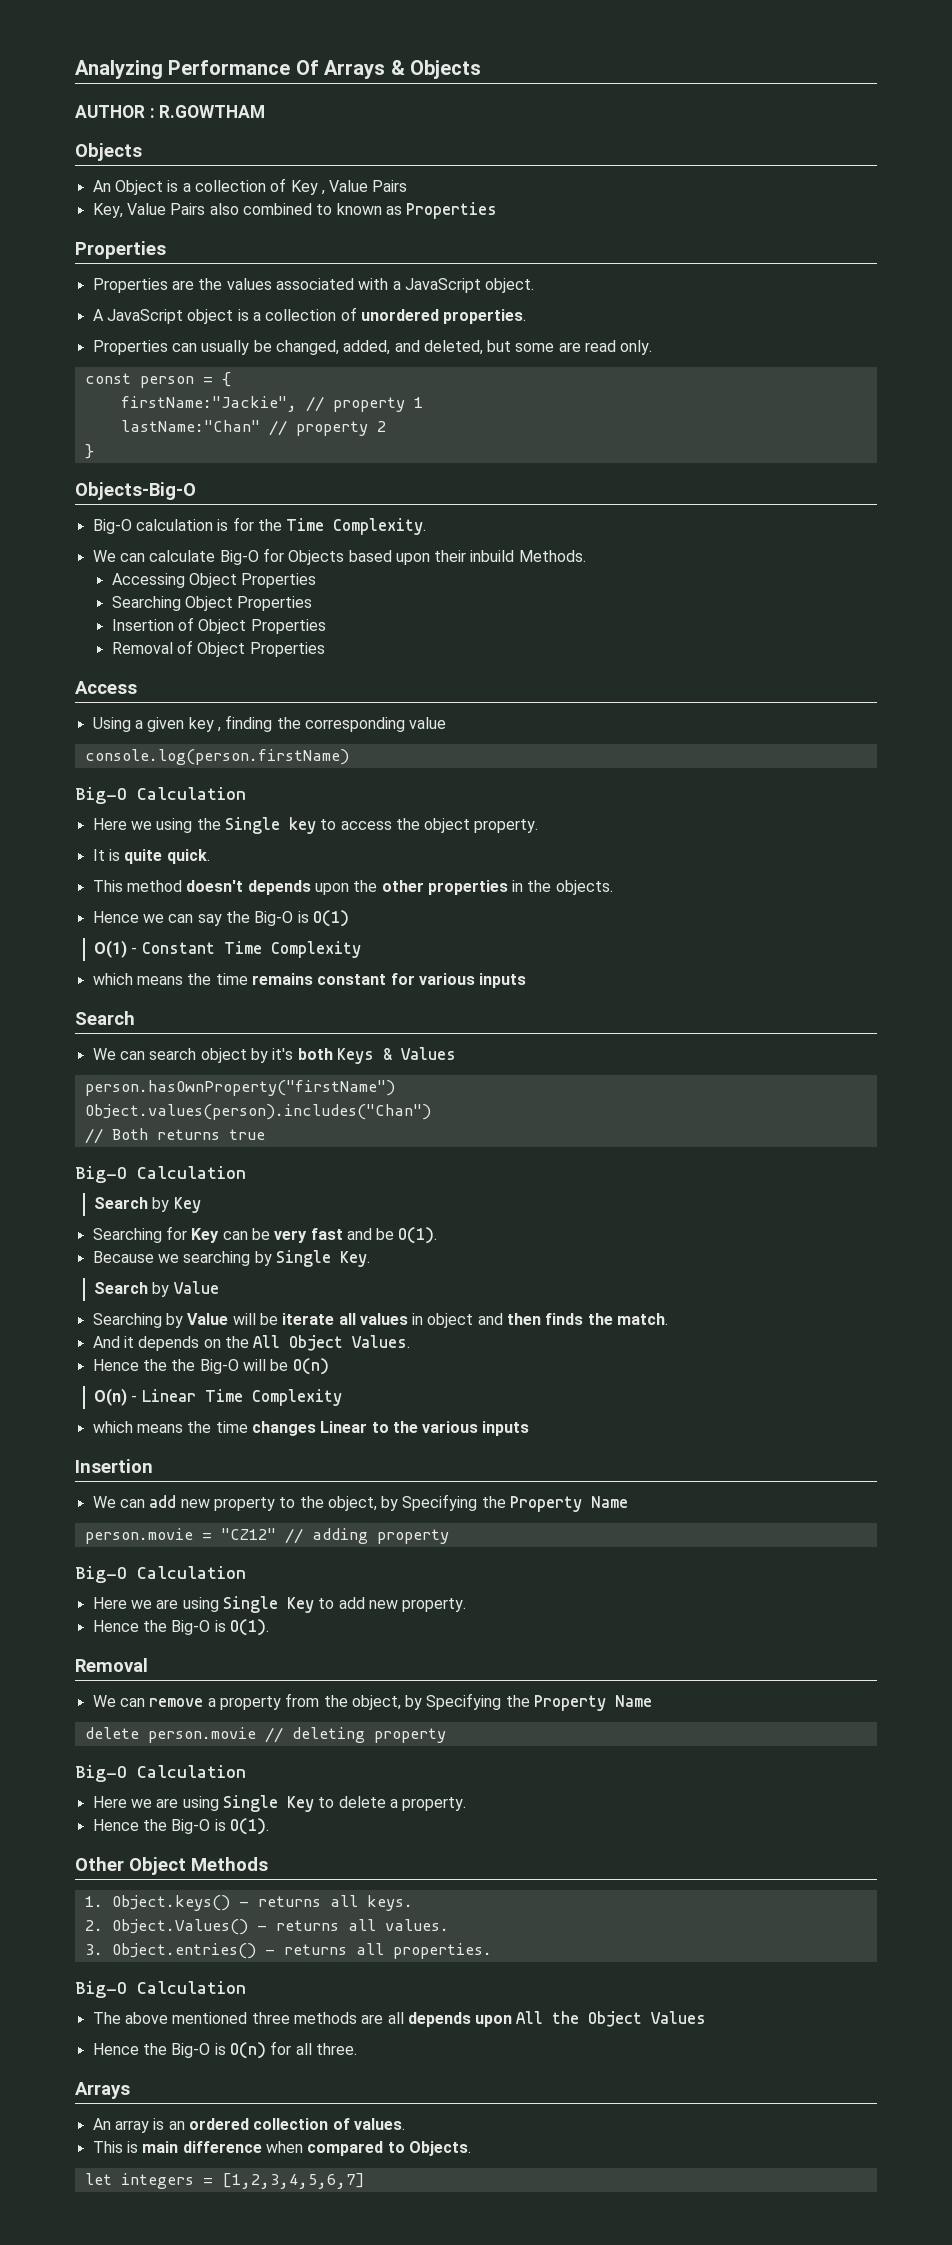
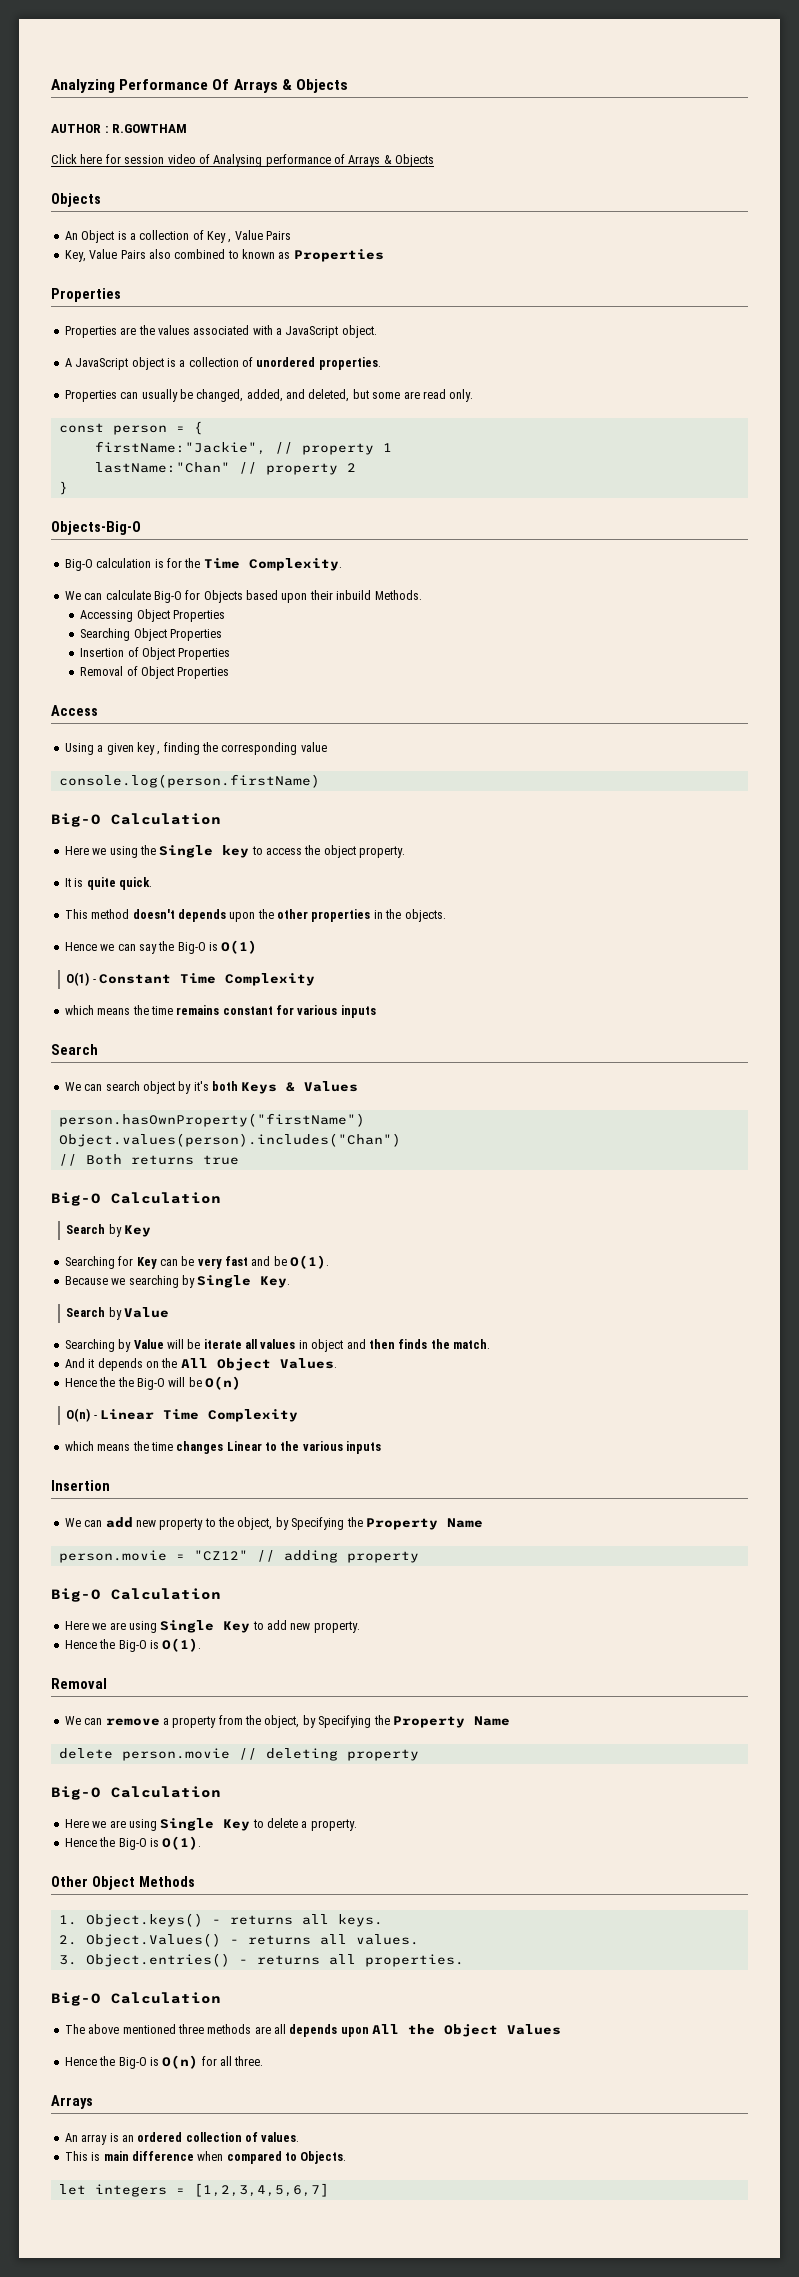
+ Click here for session video of Analysing performance of Arrays & Objects

